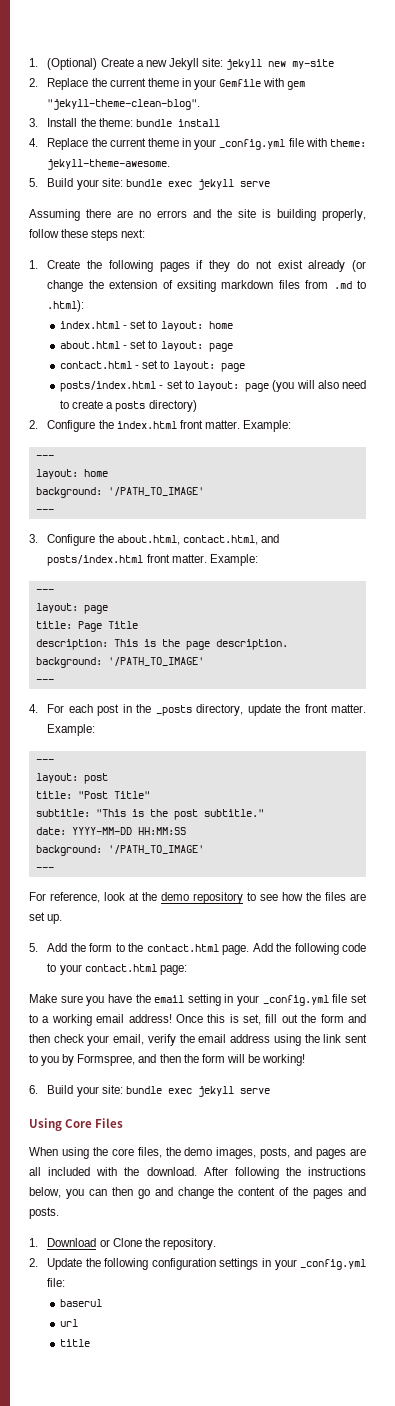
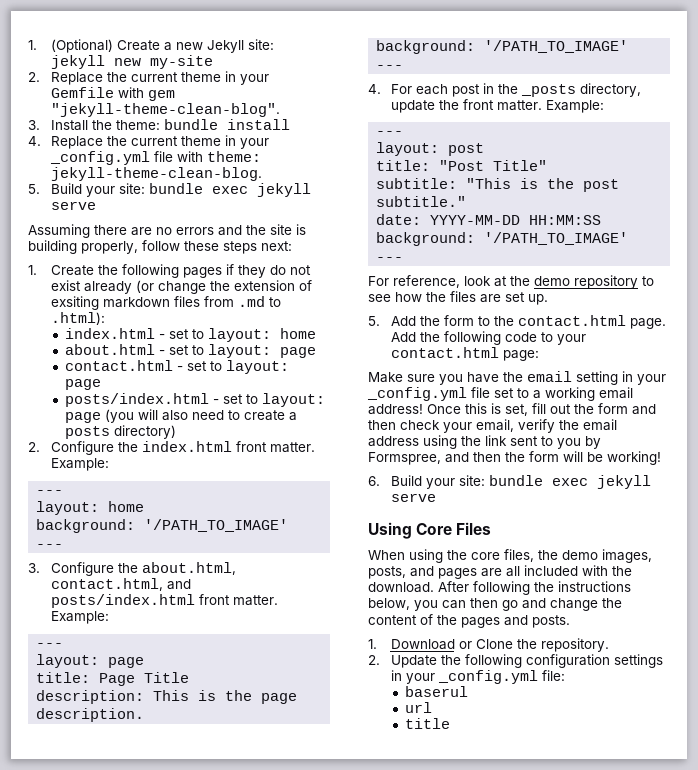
- 4. Replace the current theme in your _config.yml file with theme: jekyll-theme-awesome.
+ 4. Replace the current theme in your _config.yml file with theme: jekyll-theme-clean-blog.

